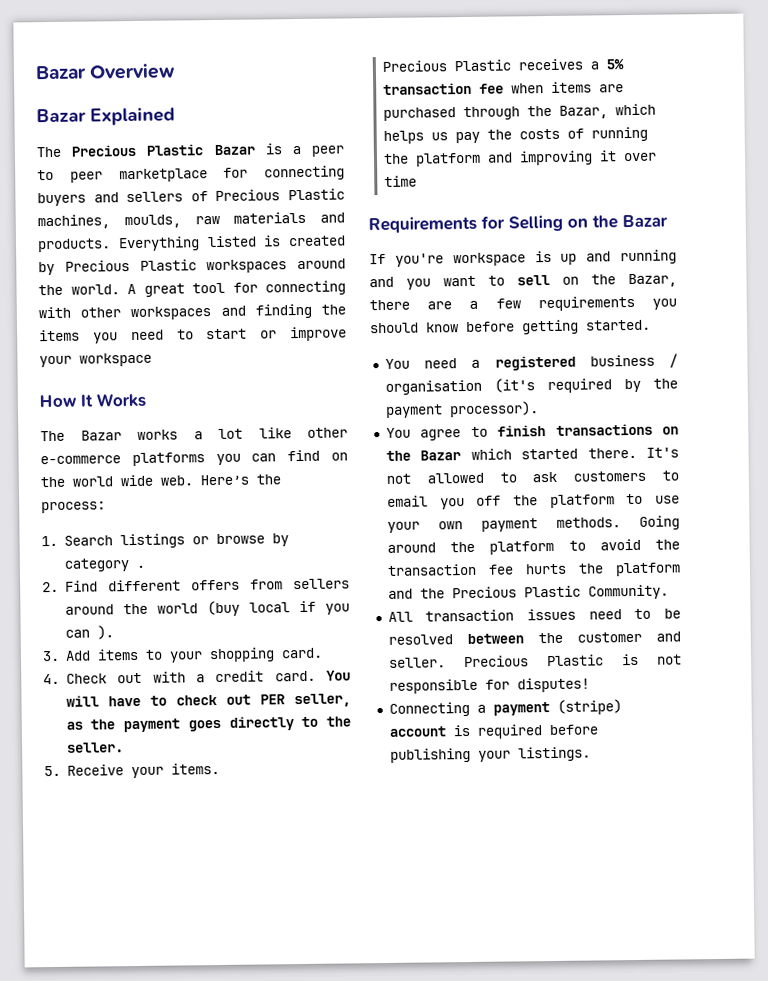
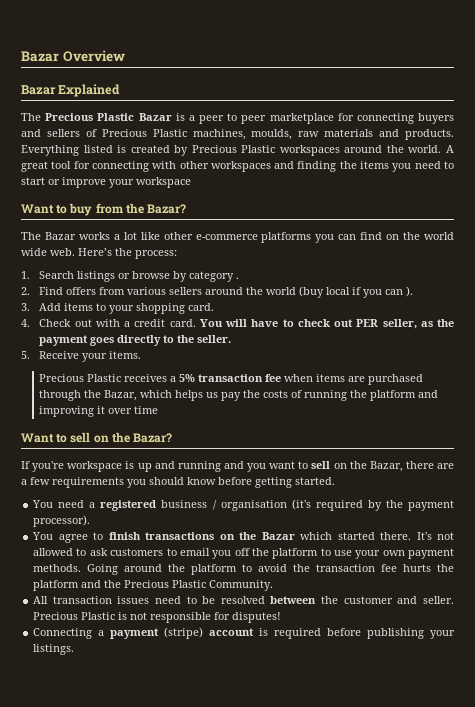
- How It Works
+ Want to buy from the Bazar?
- 2. Find different offers from sellers around the world (buy local if you can ).
+ 2. Find offers from various sellers around the world (buy local if you can ).
- Requirements for Selling on the Bazar
+ Want to sell on the Bazar?

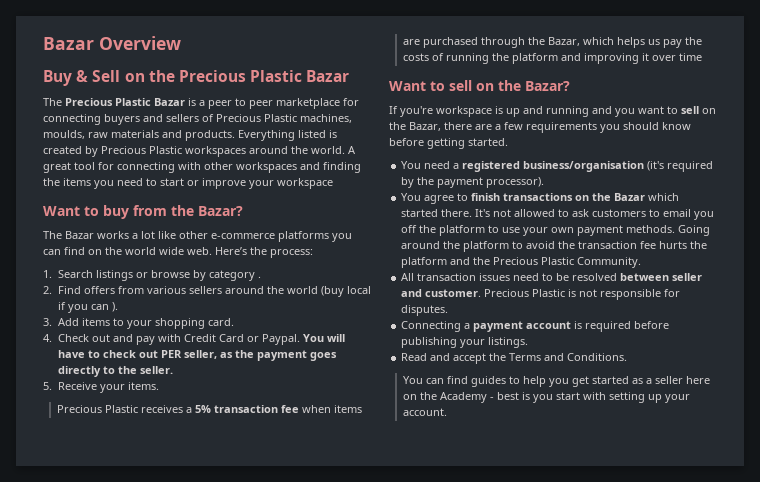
- Bazar Explained
+ Buy & Sell on the Precious Plastic Bazar
- 4. Check out with a credit card.
+ 4. Check out and pay with Credit Card or Paypal.
- You need a registered business / organisation (it's required by the payment processor).
+ You need a registered business/organisation (it's required by the payment processor).
- All transaction issues need to be resolved between the customer and seller.
+ All transaction issues need to be resolved between seller and customer.
- Precious Plastic is not responsible for disputes!
+ Precious Plastic is not responsible for disputes.
- Connecting a payment (stripe) account is required before publishing your listings.
+ Connecting a payment account is required before publishing your listings.
+ Read and accept the Terms and Conditions.
+ You can find guides to help you get started as a seller here on the Academy - best is you start with setting up your account.

